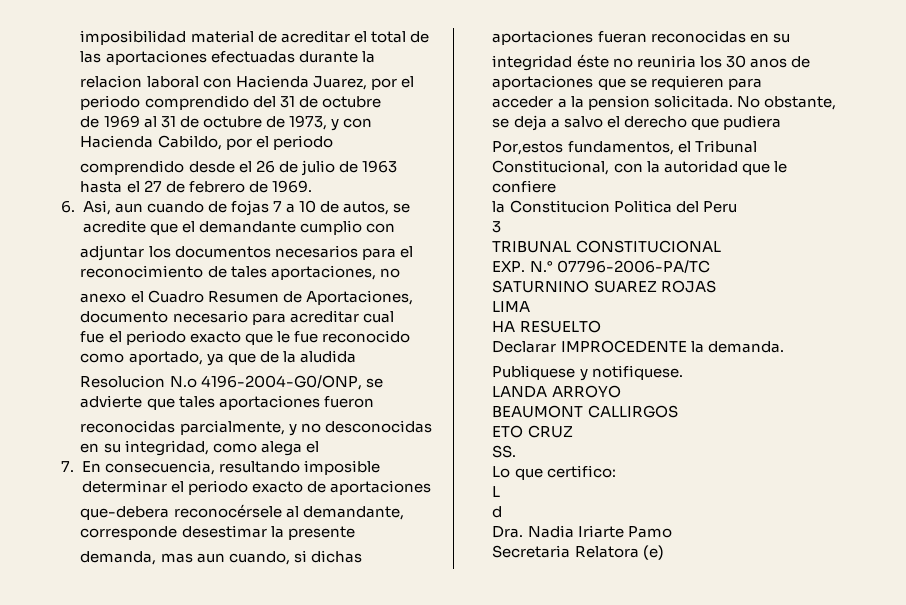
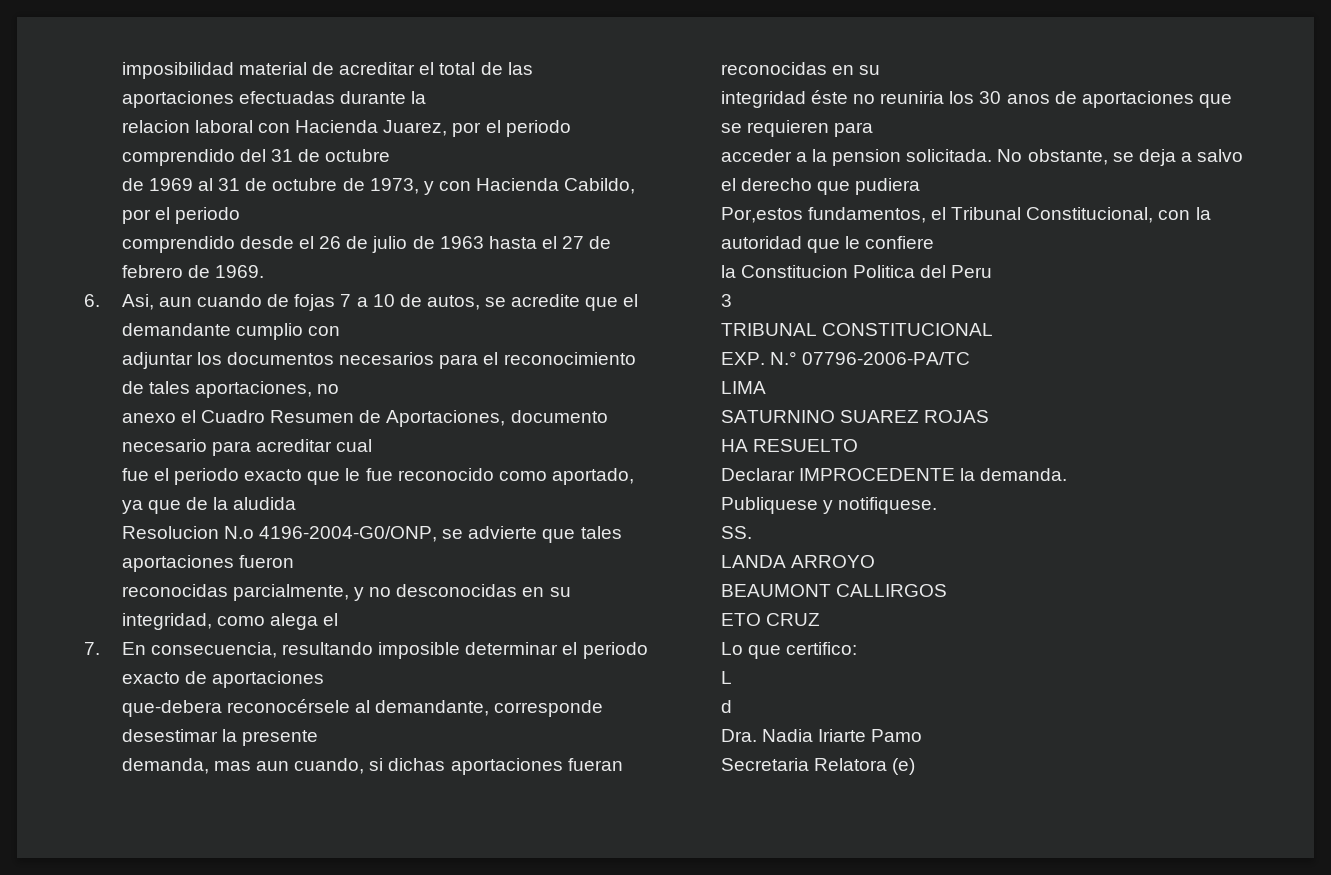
+ LIMA
- LIMA
+ SS.
- SS.

